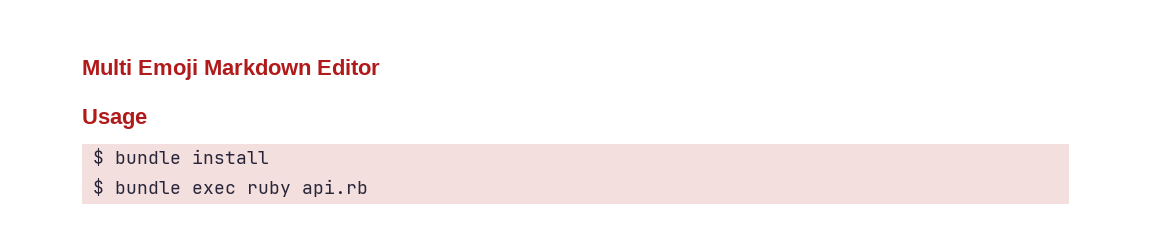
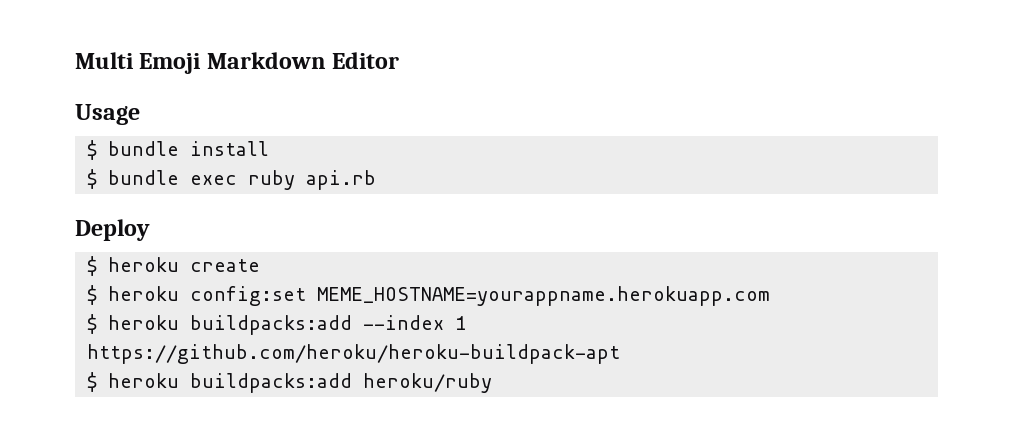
+ Deploy
+ $ heroku create
+ $ heroku config:set MEME_HOSTNAME=yourappname.herokuapp.com
+ $ heroku buildpacks:add --index 1 https://github.com/heroku/heroku-buildpack-apt
+ $ heroku buildpacks:add heroku/ruby

